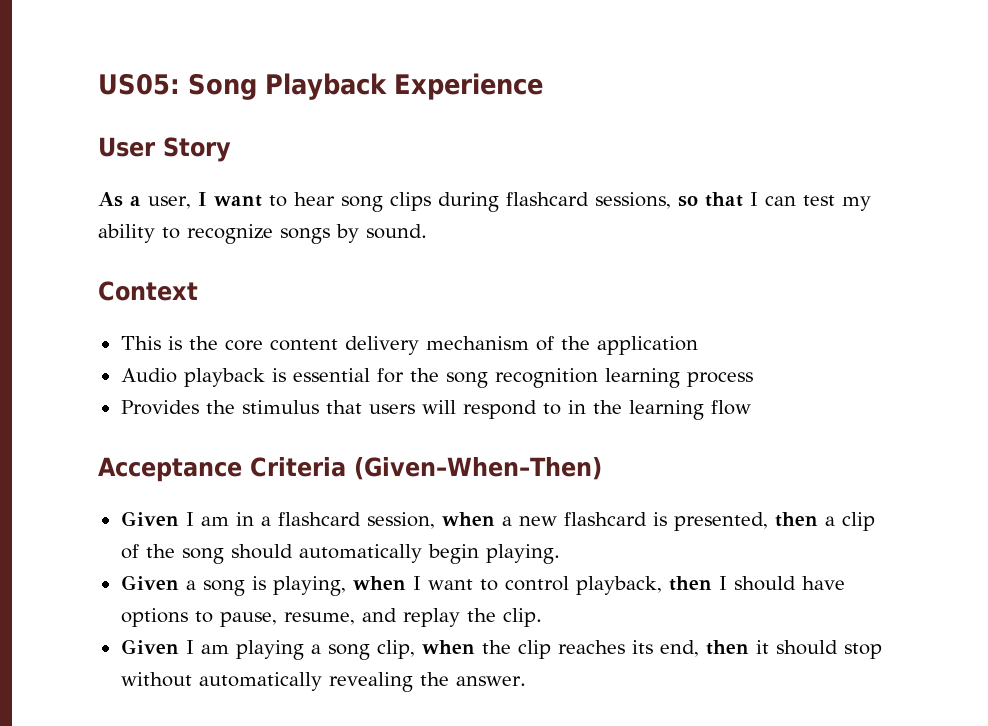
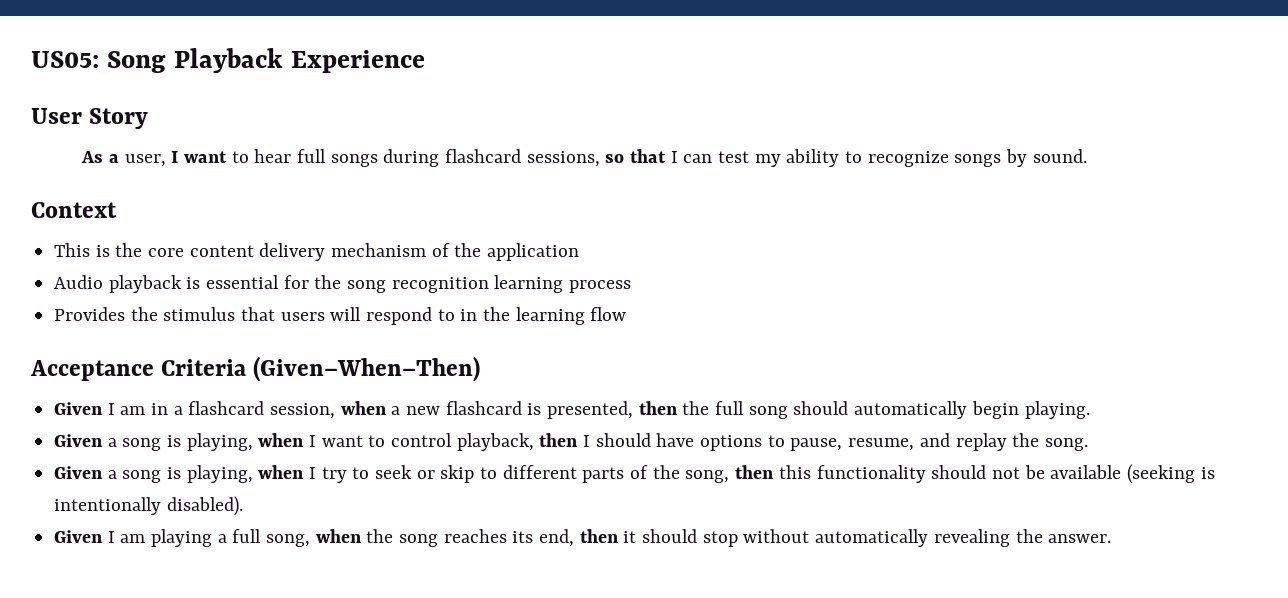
- As a user, I want to hear song clips during flashcard sessions, so that I can test my ability to recognize songs by sound.
+ As a user, I want to hear full songs during flashcard sessions, so that I can test my ability to recognize songs by sound.
- Given I am in a flashcard session, when a new flashcard is presented, then a clip of the song should automatically begin playing.
+ Given I am in a flashcard session, when a new flashcard is presented, then the full song should automatically begin playing.
- Given a song is playing, when I want to control playback, then I should have options to pause, resume, and replay the clip.
+ Given a song is playing, when I want to control playback, then I should have options to pause, resume, and replay the song.
+ Given a song is playing, when I try to seek or skip to different parts of the song, then this functionality should not be available (seeking is intentionally disabled).
- Given I am playing a song clip, when the clip reaches its end, then it should stop without automatically revealing the answer.
+ Given I am playing a full song, when the song reaches its end, then it should stop without automatically revealing the answer.

